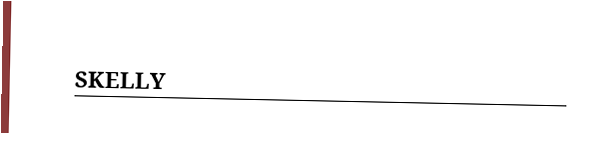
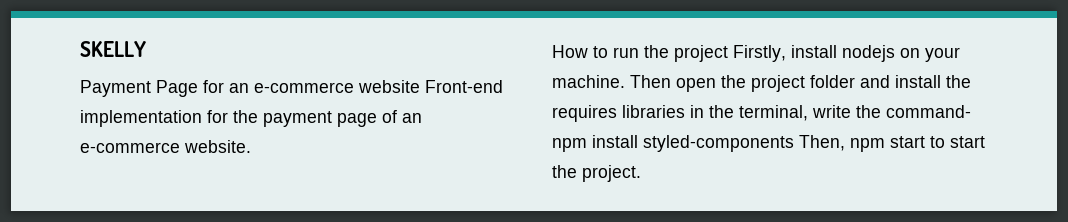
+ Payment Page for an e-commerce website Front-end implementation for the payment page of an e-commerce website.
+ How to run the project Firstly, install nodejs on your machine. Then open the project folder and install the requires libraries in the terminal, write the command- npm install styled-components Then, npm start to start the project.

